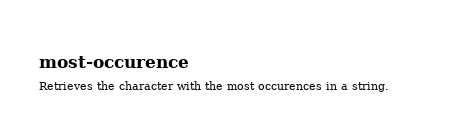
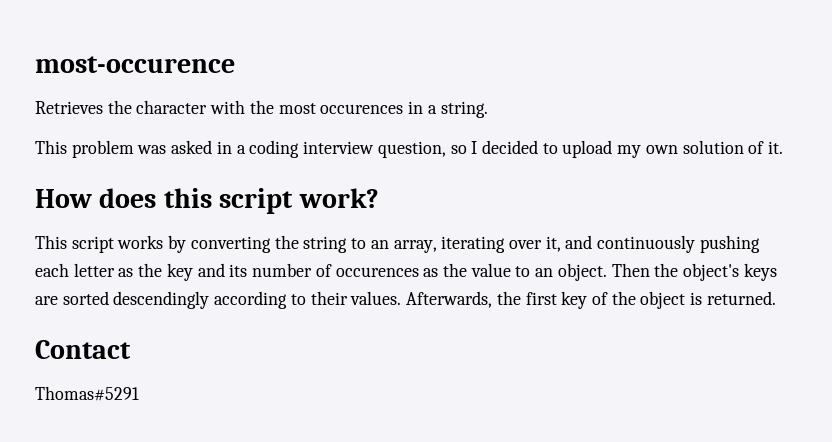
+ This problem was asked in a coding interview question, so I decided to upload my own solution of it.
+ How does this script work?
+ This script works by converting the string to an array, iterating over it, and continuously pushing each letter as the key and its number of occurences as the value to an object. Then the object's keys are sorted descendingly according to their values. Afterwards, the first key of the object is returned.
+ Contact
+ Thomas#5291

